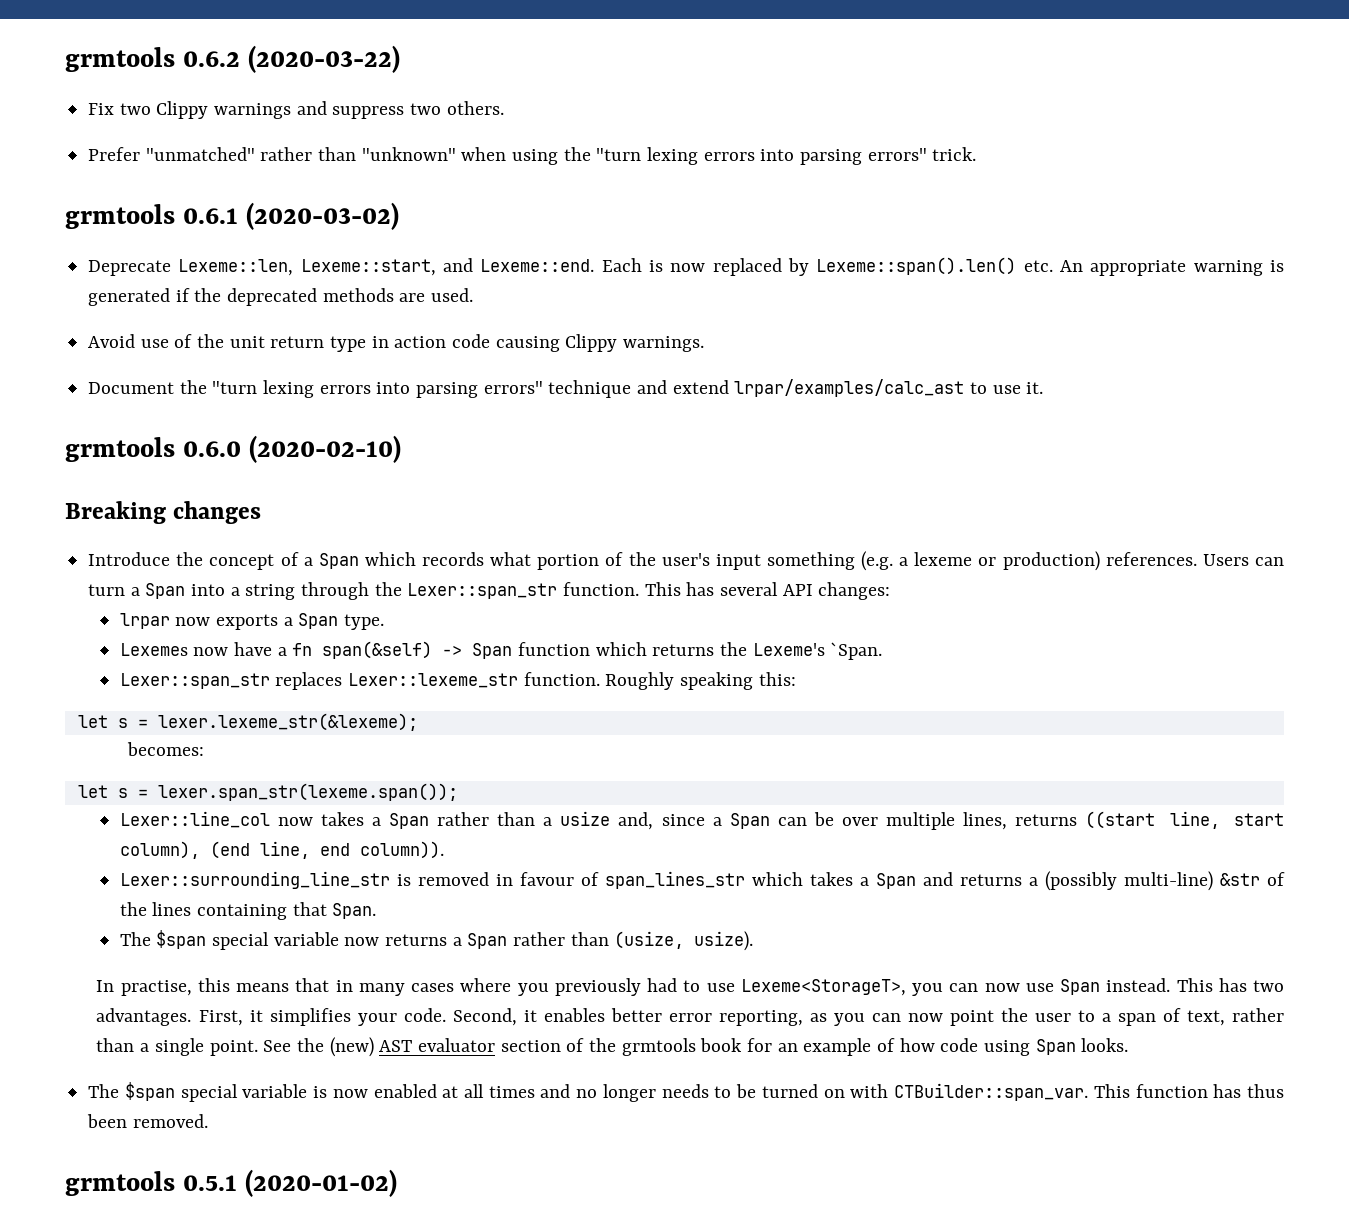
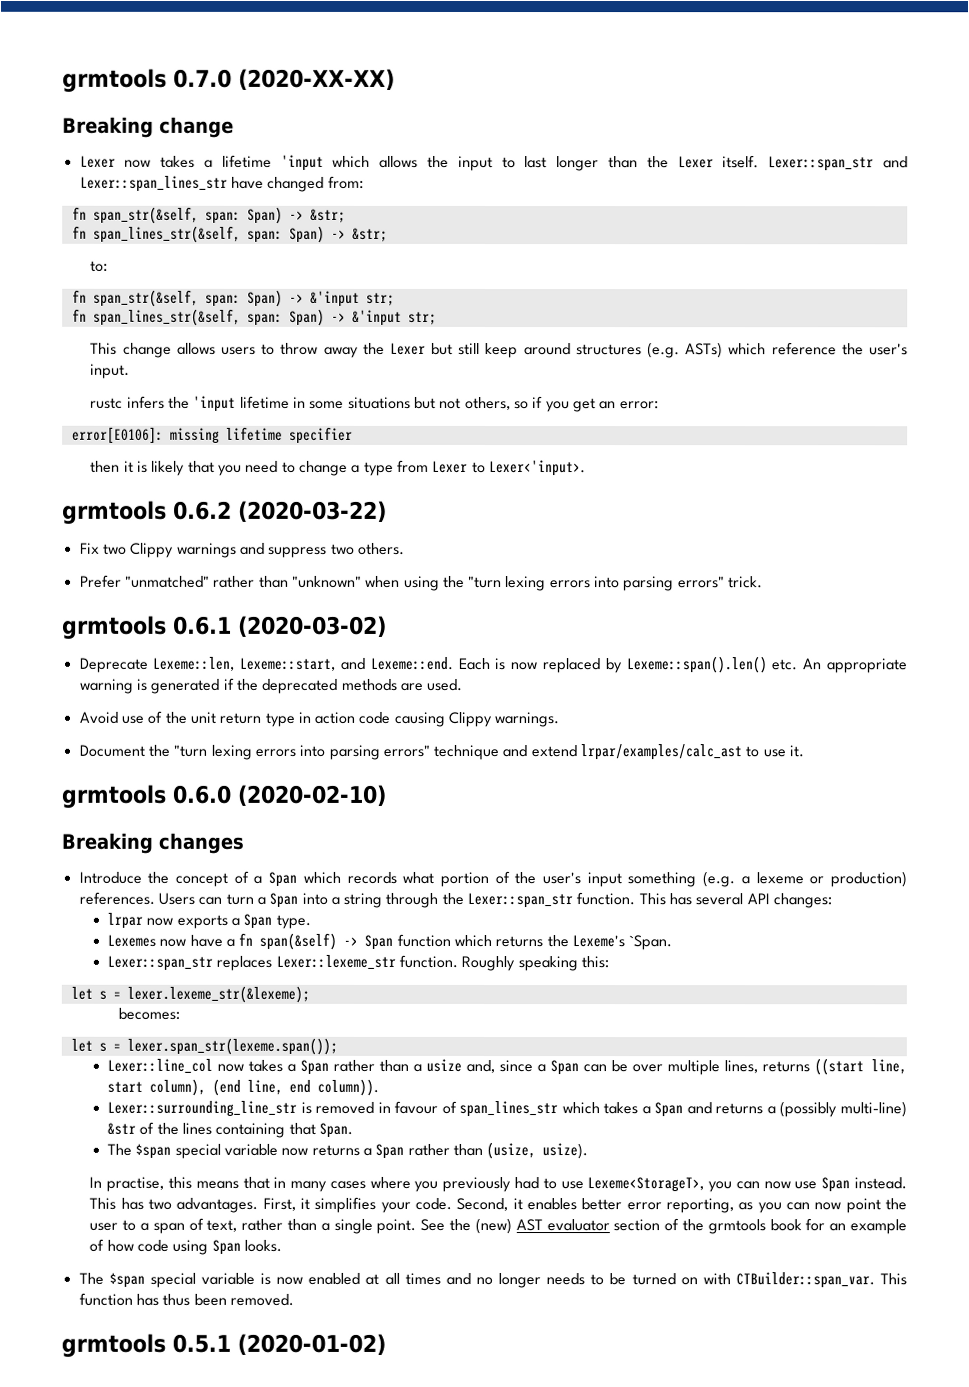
+ grmtools 0.7.0 (2020-XX-XX)
+ Breaking change
+ Lexer now takes a lifetime 'input which allows the input to last longer than the Lexer itself. Lexer::span_str and Lexer::span_lines_str have changed from:
+ fn span_str(&self, span: Span) -> &str;
+ fn span_lines_str(&self, span: Span) -> &str;
+ to:
+ fn span_str(&self, span: Span) -> &'input str;
+ fn span_lines_str(&self, span: Span) -> &'input str;
+ This change allows users to throw away the Lexer but still keep around structures (e.g. ASTs) which reference the user's input.
+ rustc infers the 'input lifetime in some situations but not others, so if you get an error:
+ error[E0106]: missing lifetime specifier
+ then it is likely that you need to change a type from Lexer to Lexer<'input>.

